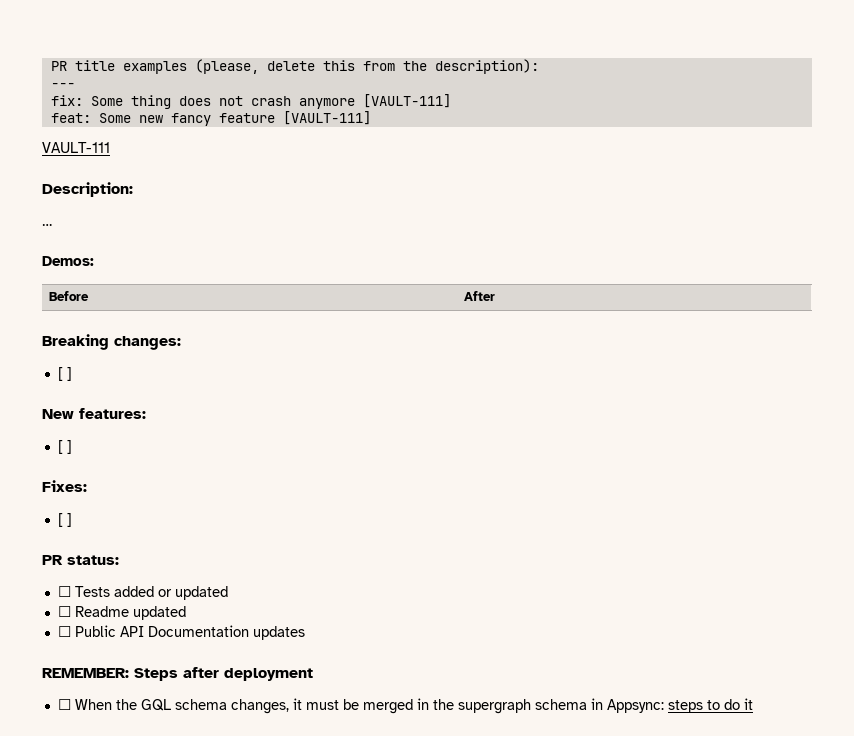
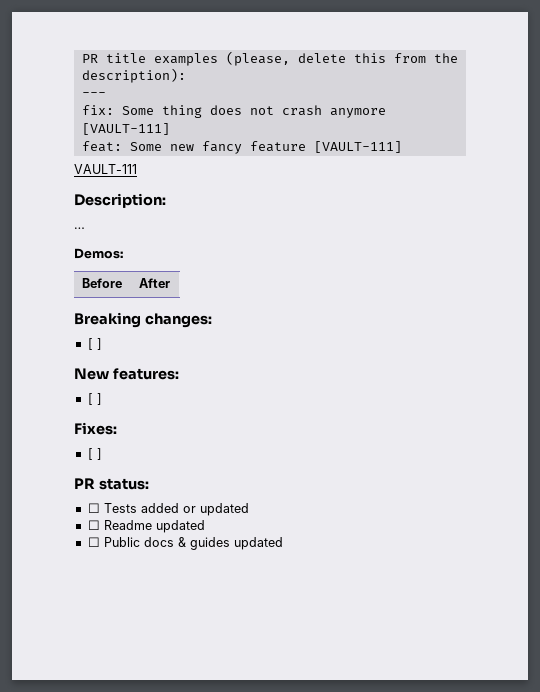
- ☐ Public API Documentation updates
- REMEMBER: Steps after deployment
- ☐ When the GQL schema changes, it must be merged in the supergraph schema in Appsync: steps to do it
+ ☐ Public docs & guides updated

